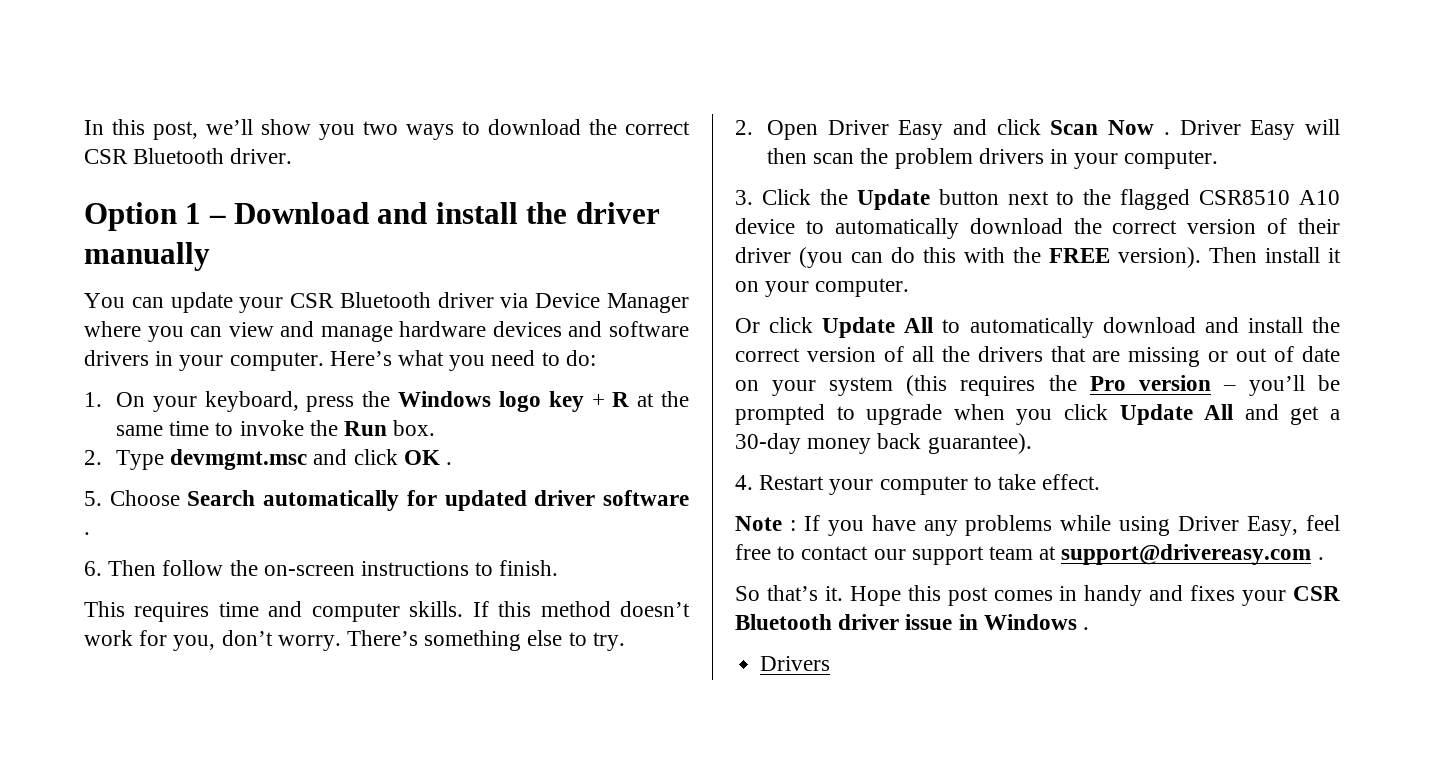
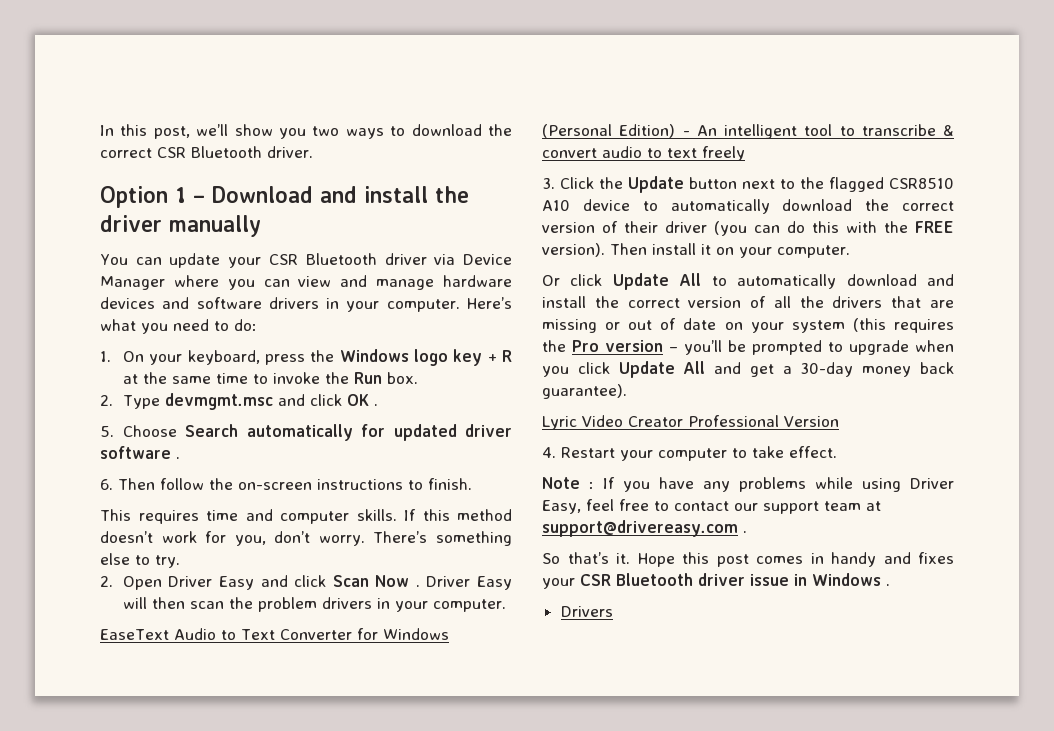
+ EaseText Audio to Text Converter for Windows (Personal Edition) - An intelligent tool to transcribe & convert audio to text freely
+ Lyric Video Creator Professional Version

